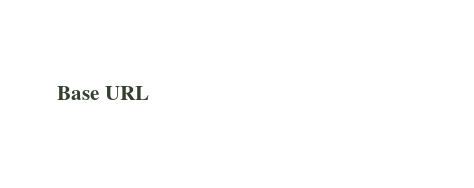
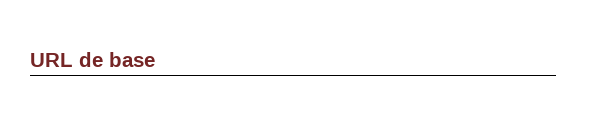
- Base URL
+ URL de base

